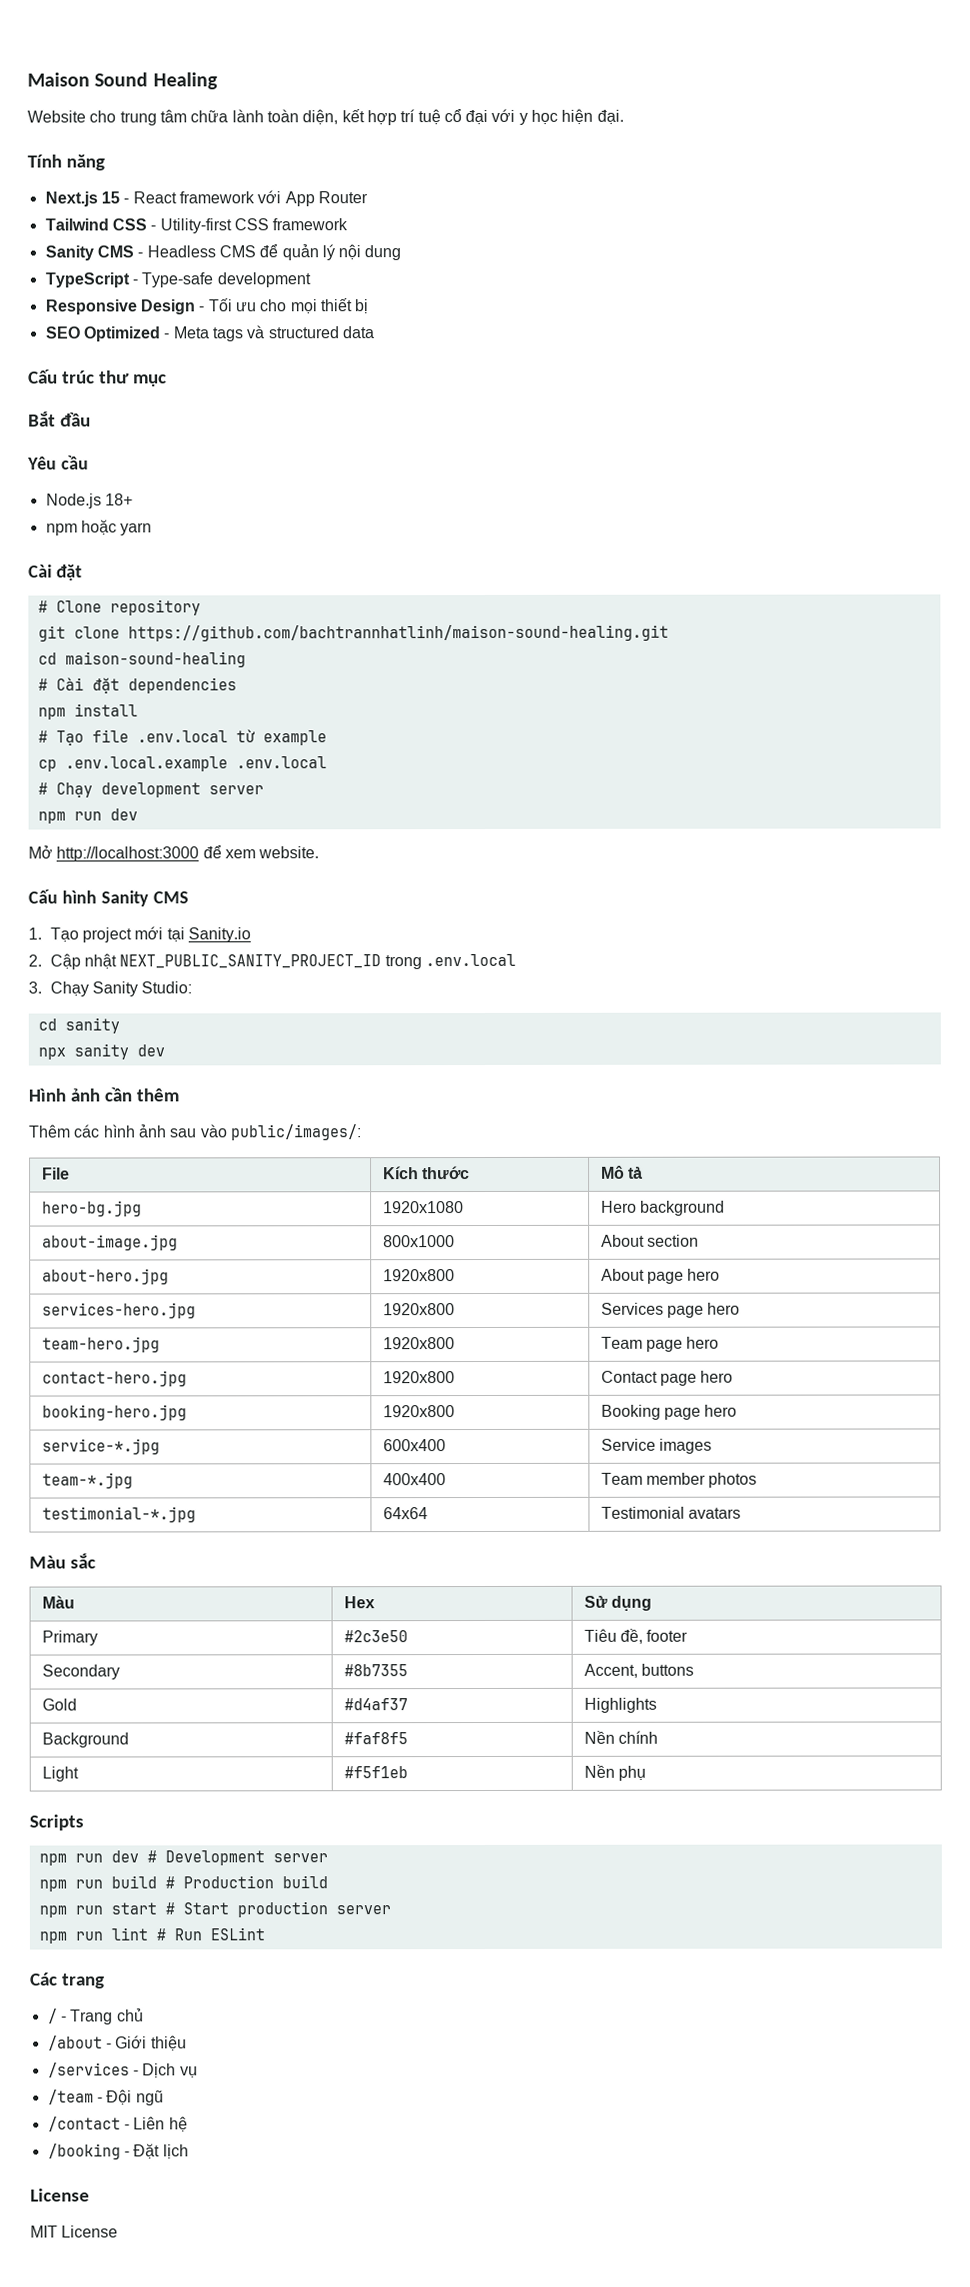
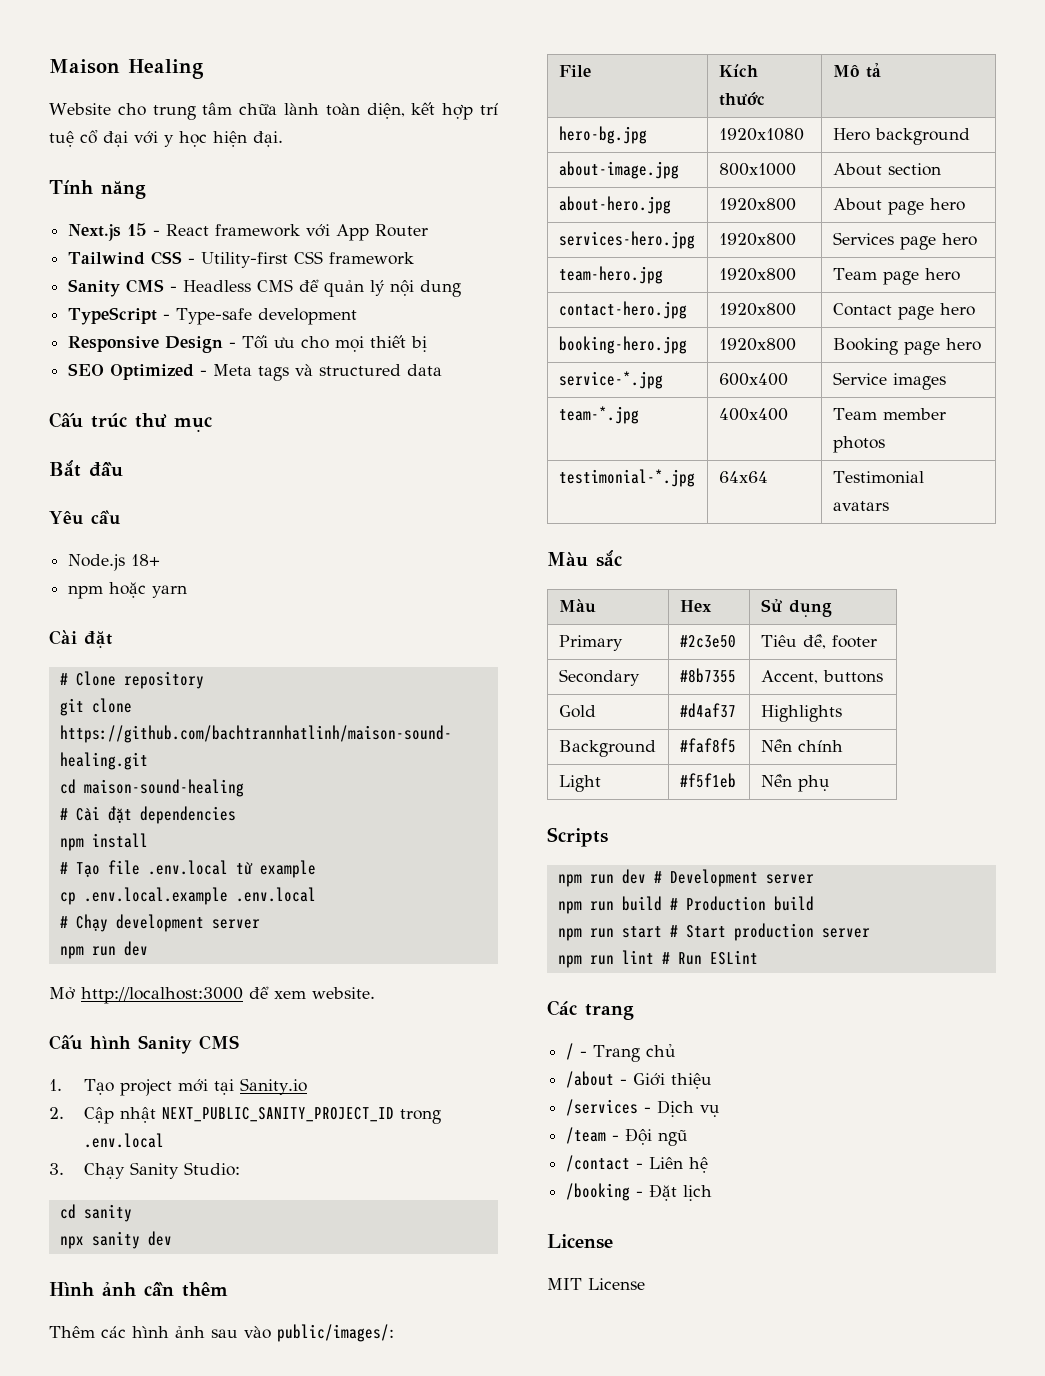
- Maison Sound Healing
+ Maison Healing

